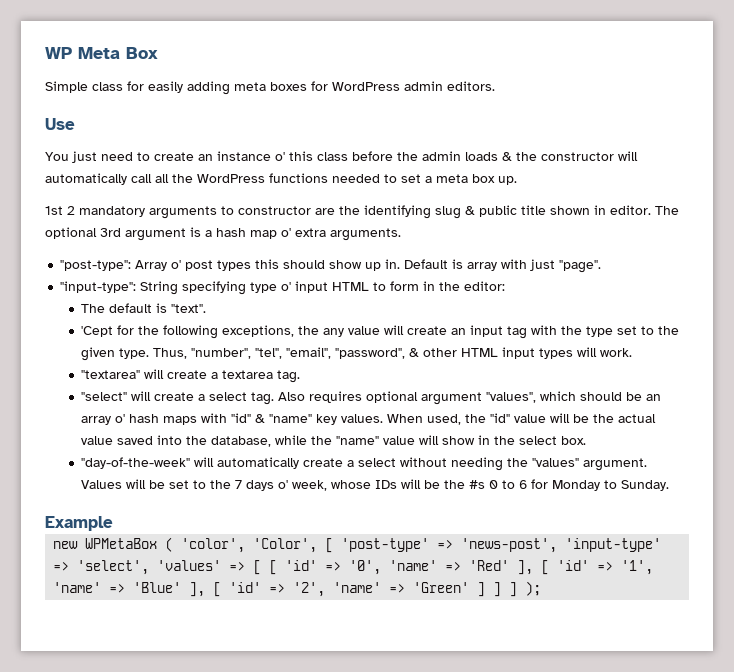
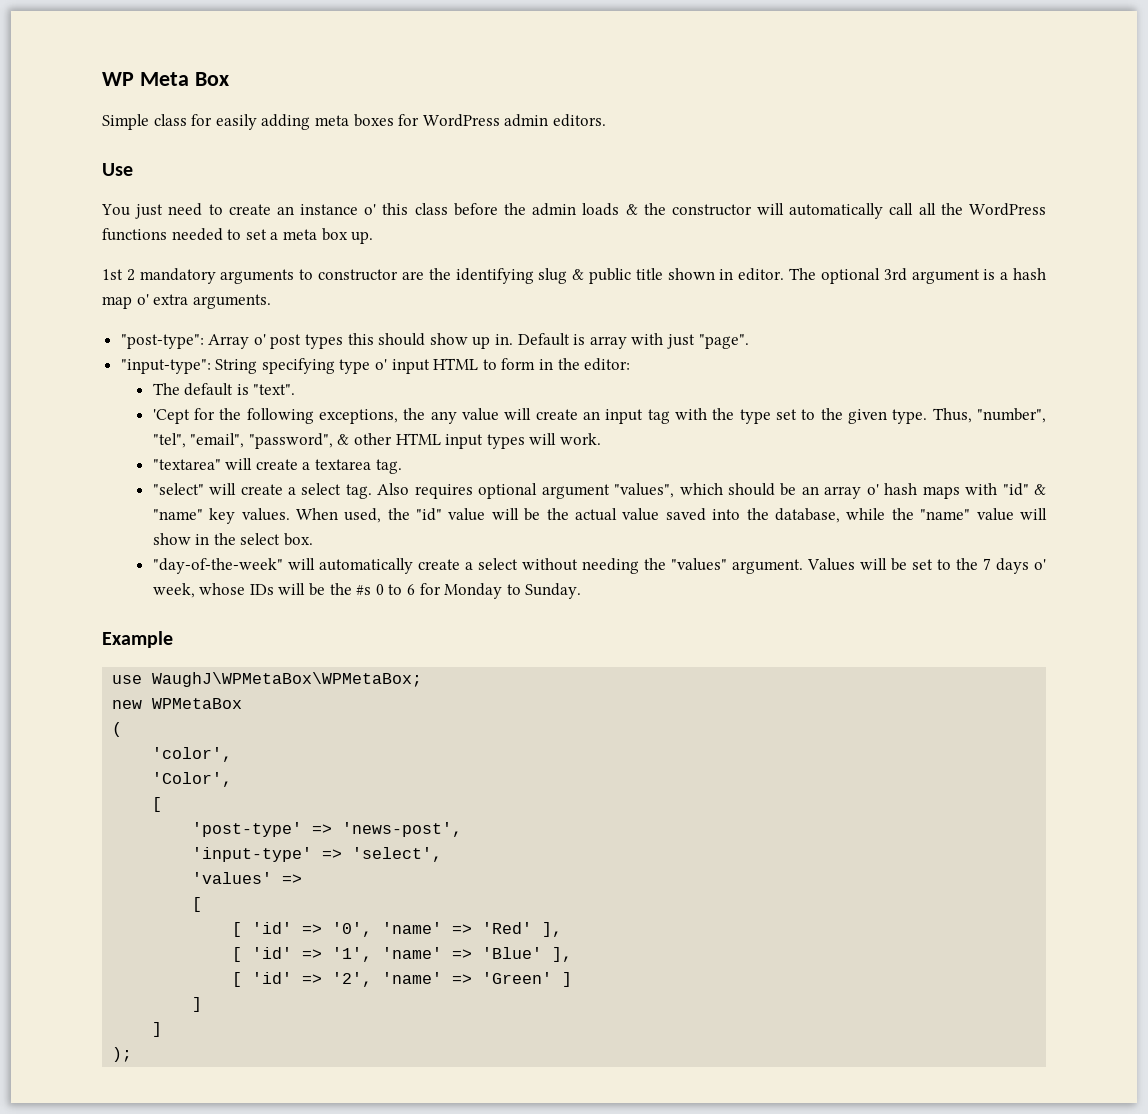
+ use WaughJ\WPMetaBox\WPMetaBox;
- new WPMetaBox ( 'color', 'Color', [ 'post-type' => 'news-post', 'input-type' => 'select', 'values' => [ [ 'id' => '0', 'name' => 'Red' ], [ 'id' => '1', 'name' => 'Blue' ], [ 'id' => '2', 'name' => 'Green' ] ] ] );
+ new WPMetaBox
+ (
+ 'color',
+ 'Color',
+ [
+ 'post-type' => 'news-post',
+ 'input-type' => 'select',
+ 'values' =>
+ [
+ [ 'id' => '0', 'name' => 'Red' ],
+ [ 'id' => '1', 'name' => 'Blue' ],
+ [ 'id' => '2', 'name' => 'Green' ]
+ ]
+ ]
+ );

